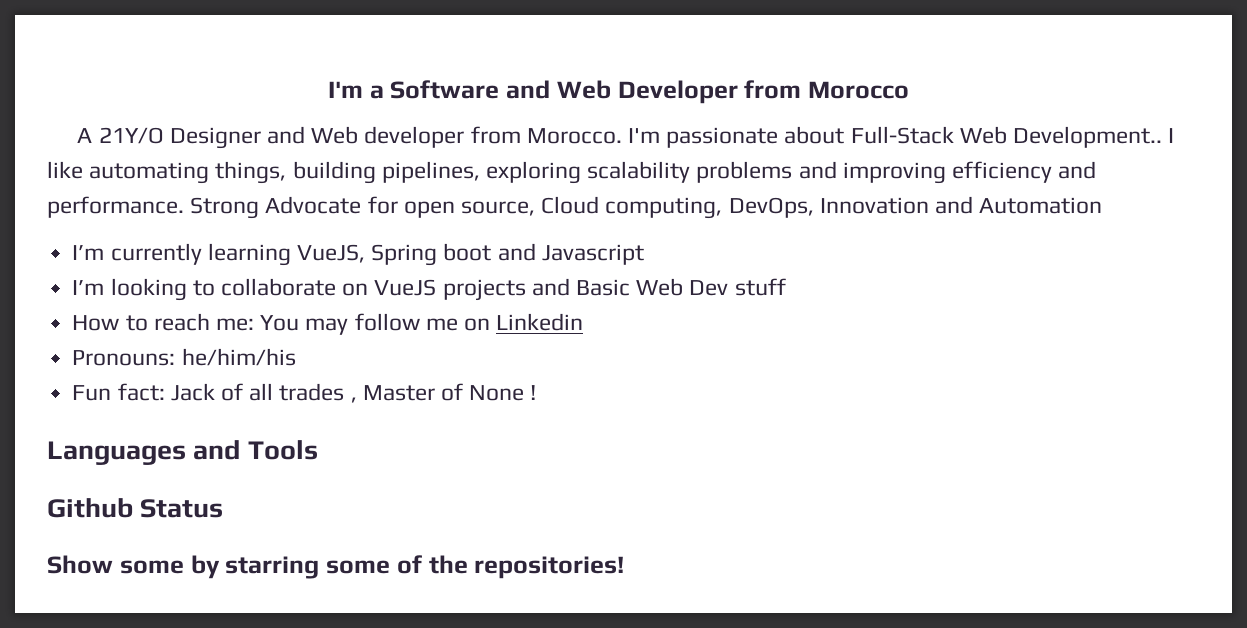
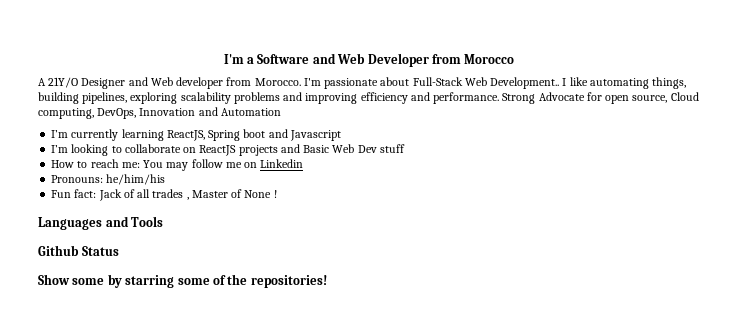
- I’m currently learning VueJS, Spring boot and Javascript
+ I’m currently learning ReactJS, Spring boot and Javascript
- I’m looking to collaborate on VueJS projects and Basic Web Dev stuff
+ I’m looking to collaborate on ReactJS projects and Basic Web Dev stuff

